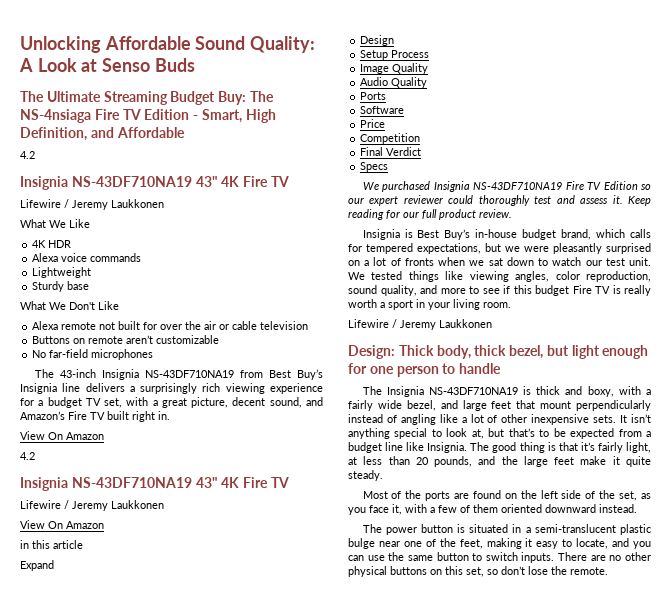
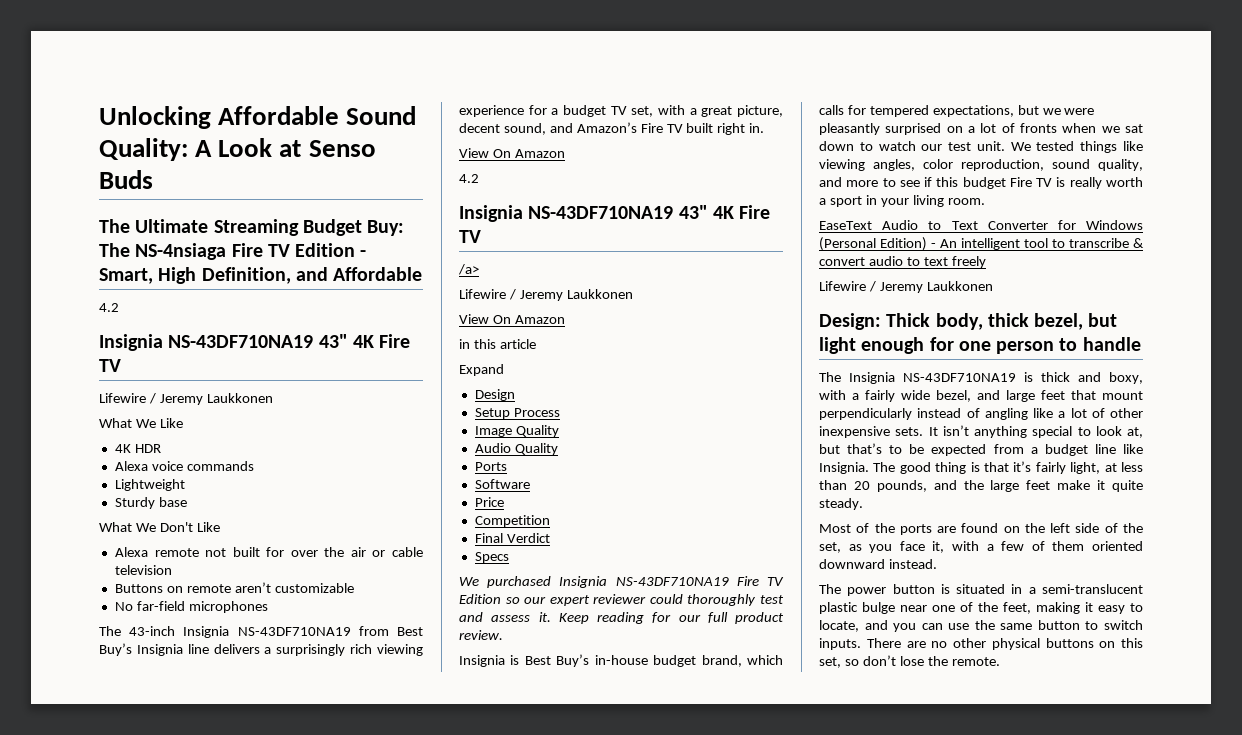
+ /a>
+ EaseText Audio to Text Converter for Windows (Personal Edition) - An intelligent tool to transcribe & convert audio to text freely

